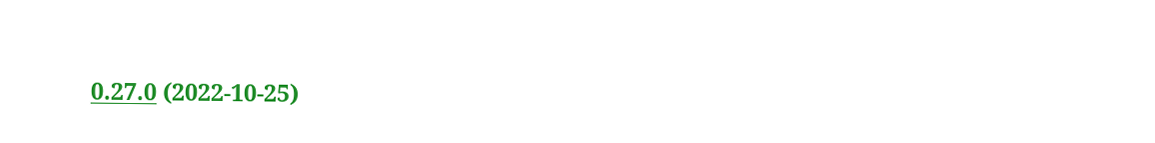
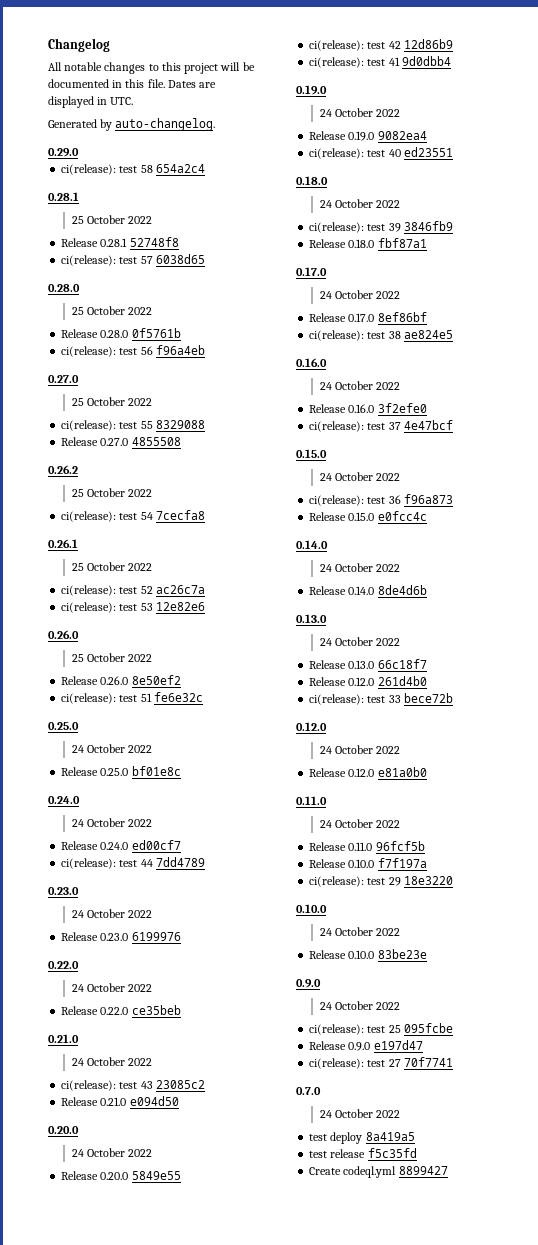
- 0.27.0 (2022-10-25)
+ Changelog
+ All notable changes to this project will be documented in this file. Dates are displayed in UTC.
+ Generated by auto-changelog.
+ 0.29.0
+ ci(release): test 58 654a2c4
+ 0.28.1
+ 25 October 2022
+ Release 0.28.1 52748f8
+ ci(release): test 57 6038d65
+ 0.28.0
+ 25 October 2022
+ Release 0.28.0 0f5761b
+ ci(release): test 56 f96a4eb
+ 0.27.0
+ 25 October 2022
+ ci(release): test 55 8329088
+ Release 0.27.0 4855508
+ 0.26.2
+ 25 October 2022
+ ci(release): test 54 7cecfa8
+ 0.26.1
+ 25 October 2022
+ ci(release): test 52 ac26c7a
+ ci(release): test 53 12e82e6
+ 0.26.0
+ 25 October 2022
+ Release 0.26.0 8e50ef2
+ ci(release): test 51 fe6e32c
+ 0.25.0
+ 24 October 2022
+ Release 0.25.0 bf01e8c
+ 0.24.0
+ 24 October 2022
+ Release 0.24.0 ed00cf7
+ ci(release): test 44 7dd4789
+ 0.23.0
+ 24 October 2022
+ Release 0.23.0 6199976
+ 0.22.0
+ 24 October 2022
+ Release 0.22.0 ce35beb
+ 0.21.0
+ 24 October 2022
+ ci(release): test 43 23085c2
+ Release 0.21.0 e094d50
+ 0.20.0
+ 24 October 2022
+ Release 0.20.0 5849e55
+ ci(release): test 42 12d86b9
+ ci(release): test 41 9d0dbb4
+ 0.19.0
+ 24 October 2022
+ Release 0.19.0 9082ea4
+ ci(release): test 40 ed23551
+ 0.18.0
+ 24 October 2022
+ ci(release): test 39 3846fb9
+ Release 0.18.0 fbf87a1
+ 0.17.0
+ 24 October 2022
+ Release 0.17.0 8ef86bf
+ ci(release): test 38 ae824e5
+ 0.16.0
+ 24 October 2022
+ Release 0.16.0 3f2efe0
+ ci(release): test 37 4e47bcf
+ 0.15.0
+ 24 October 2022
+ ci(release): test 36 f96a873
+ Release 0.15.0 e0fcc4c
+ 0.14.0
+ 24 October 2022
+ Release 0.14.0 8de4d6b
+ 0.13.0
+ 24 October 2022
+ Release 0.13.0 66c18f7
+ Release 0.12.0 261d4b0
+ ci(release): test 33 bece72b
+ 0.12.0
+ 24 October 2022
+ Release 0.12.0 e81a0b0
+ 0.11.0
+ 24 October 2022
+ Release 0.11.0 96fcf5b
+ Release 0.10.0 f7f197a
+ ci(release): test 29 18e3220
+ 0.10.0
+ 24 October 2022
+ Release 0.10.0 83be23e
+ 0.9.0
+ 24 October 2022
+ ci(release): test 25 095fcbe
+ Release 0.9.0 e197d47
+ ci(release): test 27 70f7741
+ 0.7.0
+ 24 October 2022
+ test deploy 8a419a5
+ test release f5c35fd
+ Create codeql.yml 8899427

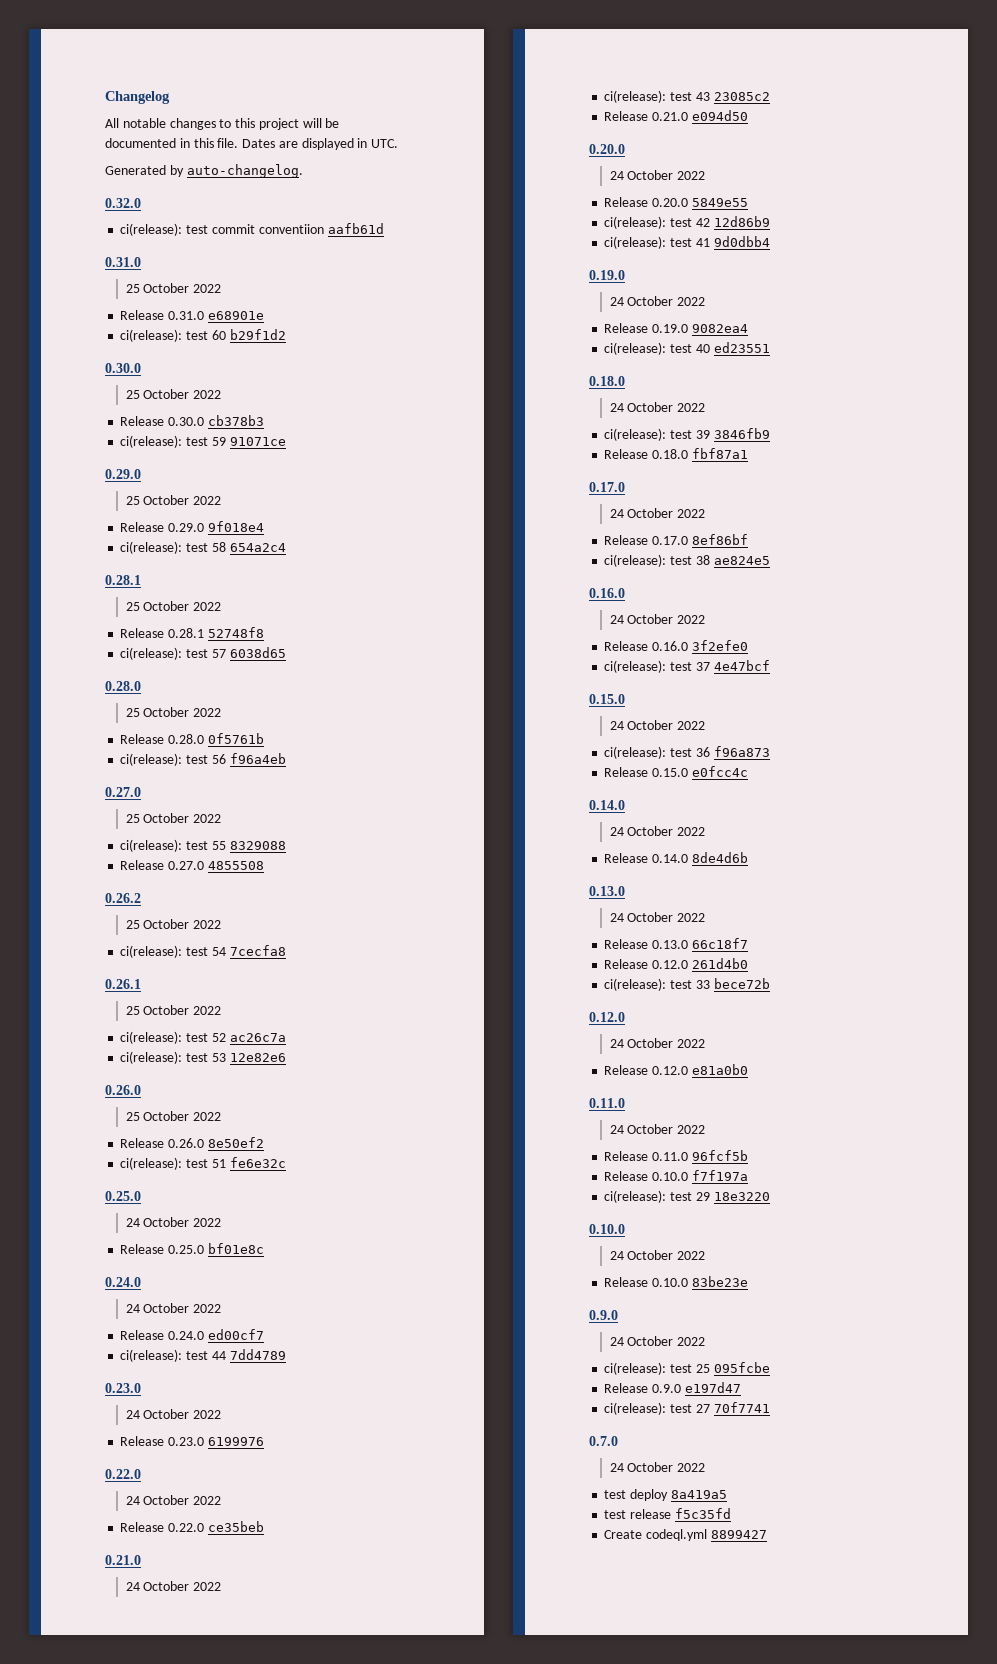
+ 0.32.0
+ ci(release): test commit conventiion aafb61d
+ 0.31.0
+ 25 October 2022
+ Release 0.31.0 e68901e
+ ci(release): test 60 b29f1d2
+ 0.30.0
+ 25 October 2022
+ Release 0.30.0 cb378b3
+ ci(release): test 59 91071ce
  0.29.0
+ 25 October 2022
+ Release 0.29.0 9f018e4

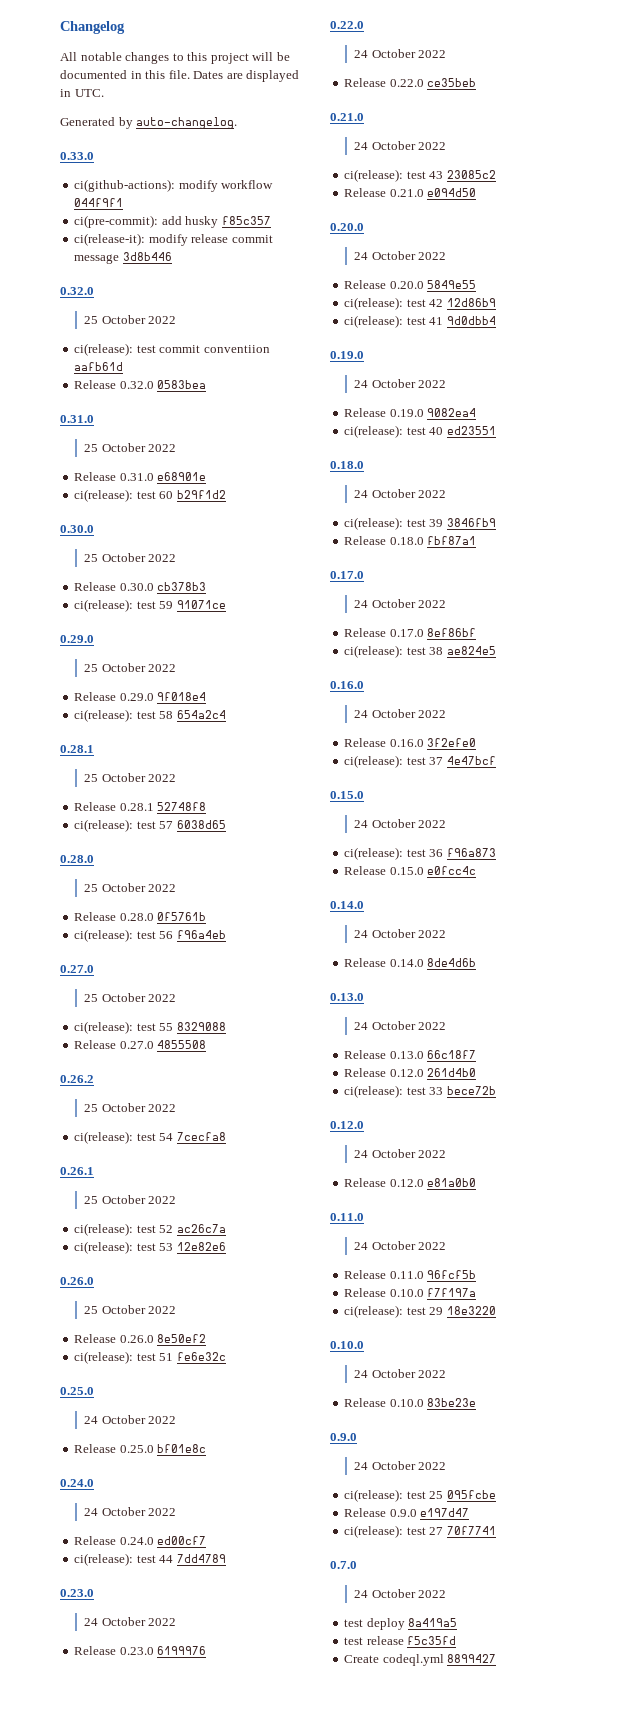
+ 0.33.0
+ ci(github-actions): modify workflow 044f9f1
+ ci(pre-commit): add husky f85c357
+ ci(release-it): modify release commit message 3d8b446
  0.32.0
+ 25 October 2022
+ Release 0.32.0 0583bea

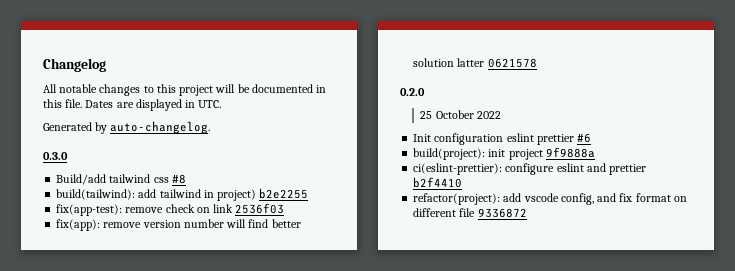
- 0.33.0
- ci(github-actions): modify workflow 044f9f1
- ci(pre-commit): add husky f85c357
- ci(release-it): modify release commit message 3d8b446
- 0.32.0
+ 0.3.0
+ Build/add tailwind css #8
+ build(tailwind): add tailwind in project) b2e2255
+ fix(app-test): remove check on link 2536f03
+ fix(app): remove version number will find better solution latter 0621578
+ 0.2.0
  25 October 2022
- ci(release): test commit conventiion aafb61d
- Release 0.32.0 0583bea
- 0.31.0
- 25 October 2022
- Release 0.31.0 e68901e
- ci(release): test 60 b29f1d2
- 0.30.0
- 25 October 2022
- Release 0.30.0 cb378b3
- ci(release): test 59 91071ce
- 0.29.0
- 25 October 2022
- Release 0.29.0 9f018e4
- ci(release): test 58 654a2c4
- 0.28.1
- 25 October 2022
- Release 0.28.1 52748f8
- ci(release): test 57 6038d65
- 0.28.0
- 25 October 2022
- Release 0.28.0 0f5761b
- ci(release): test 56 f96a4eb
- 0.27.0
- 25 October 2022
- ci(release): test 55 8329088
- Release 0.27.0 4855508
- 0.26.2
- 25 October 2022
- ci(release): test 54 7cecfa8
- 0.26.1
- 25 October 2022
- ci(release): test 52 ac26c7a
- ci(release): test 53 12e82e6
- 0.26.0
- 25 October 2022
- Release 0.26.0 8e50ef2
- ci(release): test 51 fe6e32c
- 0.25.0
- 24 October 2022
- Release 0.25.0 bf01e8c
- 0.24.0
- 24 October 2022
- Release 0.24.0 ed00cf7
- ci(release): test 44 7dd4789
- 0.23.0
- 24 October 2022
- Release 0.23.0 6199976
- 0.22.0
- 24 October 2022
- Release 0.22.0 ce35beb
- 0.21.0
- 24 October 2022
- ci(release): test 43 23085c2
- Release 0.21.0 e094d50
- 0.20.0
- 24 October 2022
- Release 0.20.0 5849e55
- ci(release): test 42 12d86b9
- ci(release): test 41 9d0dbb4
- 0.19.0
- 24 October 2022
- Release 0.19.0 9082ea4
- ci(release): test 40 ed23551
- 0.18.0
- 24 October 2022
- ci(release): test 39 3846fb9
- Release 0.18.0 fbf87a1
- 0.17.0
- 24 October 2022
- Release 0.17.0 8ef86bf
- ci(release): test 38 ae824e5
- 0.16.0
- 24 October 2022
- Release 0.16.0 3f2efe0
- ci(release): test 37 4e47bcf
- 0.15.0
- 24 October 2022
- ci(release): test 36 f96a873
- Release 0.15.0 e0fcc4c
- 0.14.0
- 24 October 2022
- Release 0.14.0 8de4d6b
- 0.13.0
- 24 October 2022
- Release 0.13.0 66c18f7
- Release 0.12.0 261d4b0
- ci(release): test 33 bece72b
- 0.12.0
- 24 October 2022
- Release 0.12.0 e81a0b0
- 0.11.0
- 24 October 2022
- Release 0.11.0 96fcf5b
- Release 0.10.0 f7f197a
- ci(release): test 29 18e3220
- 0.10.0
- 24 October 2022
- Release 0.10.0 83be23e
- 0.9.0
- 24 October 2022
- ci(release): test 25 095fcbe
- Release 0.9.0 e197d47
- ci(release): test 27 70f7741
- 0.7.0
- 24 October 2022
- test deploy 8a419a5
- test release f5c35fd
- Create codeql.yml 8899427
+ Init configuration eslint prettier #6
+ build(project): init project 9f9888a
+ ci(eslint-prettier): configure eslint and prettier b2f4410
+ refactor(project): add vscode config, and fix format on different file 9336872

